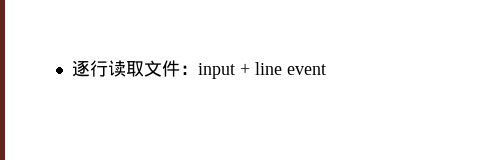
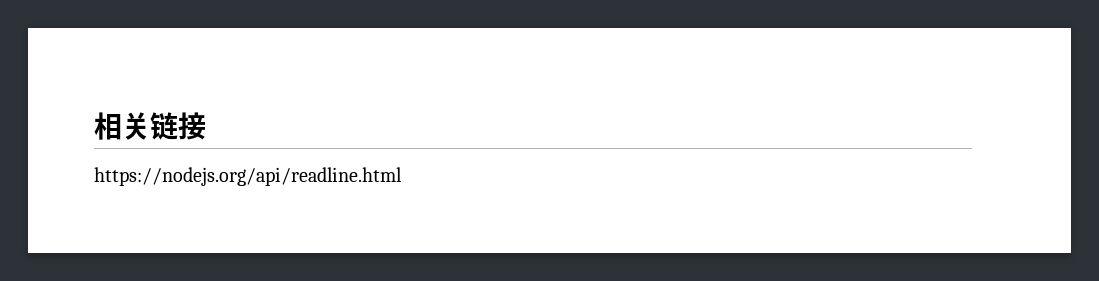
- 逐行读取文件：input + line event
+ 相关链接
+ https://nodejs.org/api/readline.html

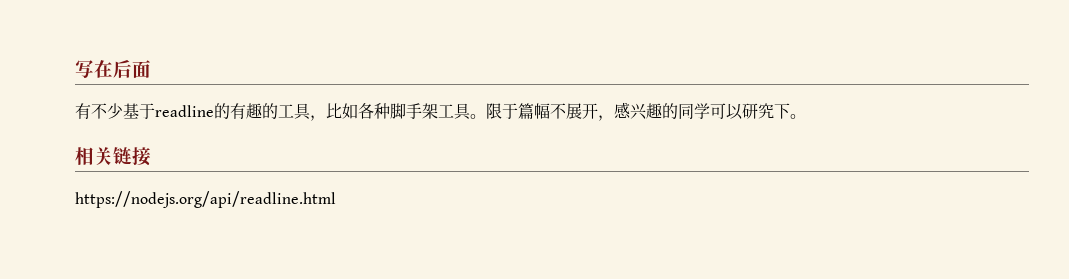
+ 写在后面
+ 有不少基于readline的有趣的工具，比如各种脚手架工具。限于篇幅不展开，感兴趣的同学可以研究下。

